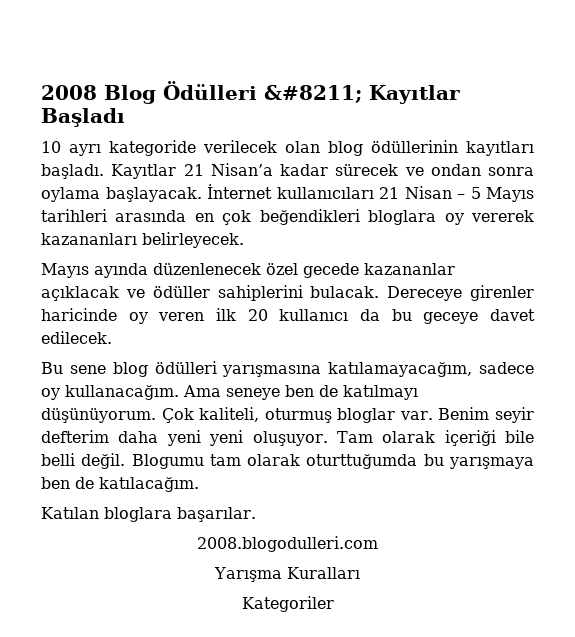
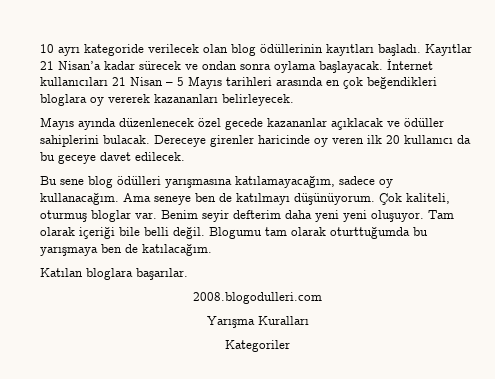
- 2008 Blog Ödülleri &#8211; Kayıtlar Başladı

